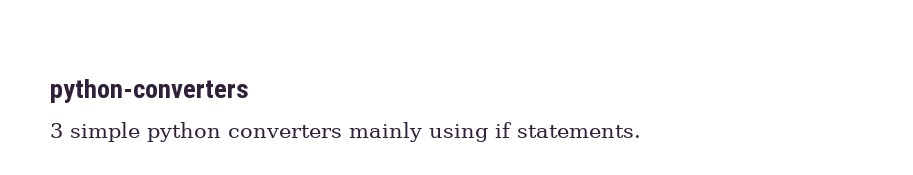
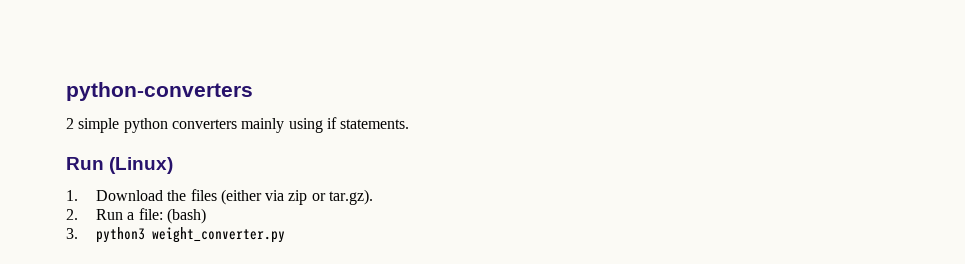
- 3 simple python converters mainly using if statements.
+ 2 simple python converters mainly using if statements.
+ Run (Linux)
+ 1. Download the files (either via zip or tar.gz).
+ 2. Run a file: (bash)
+ 3. python3 weight_converter.py

